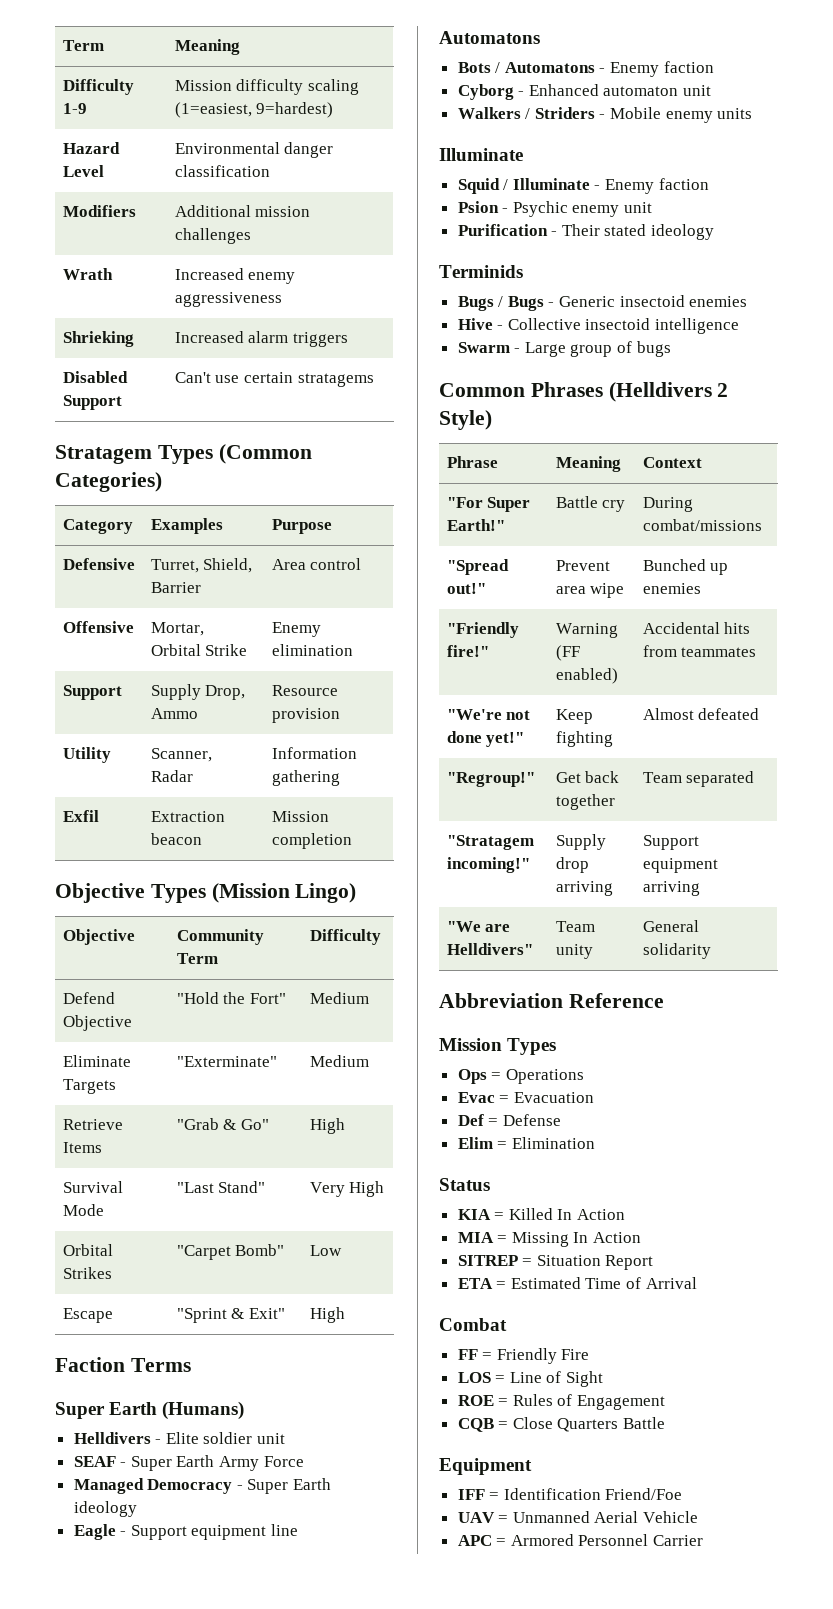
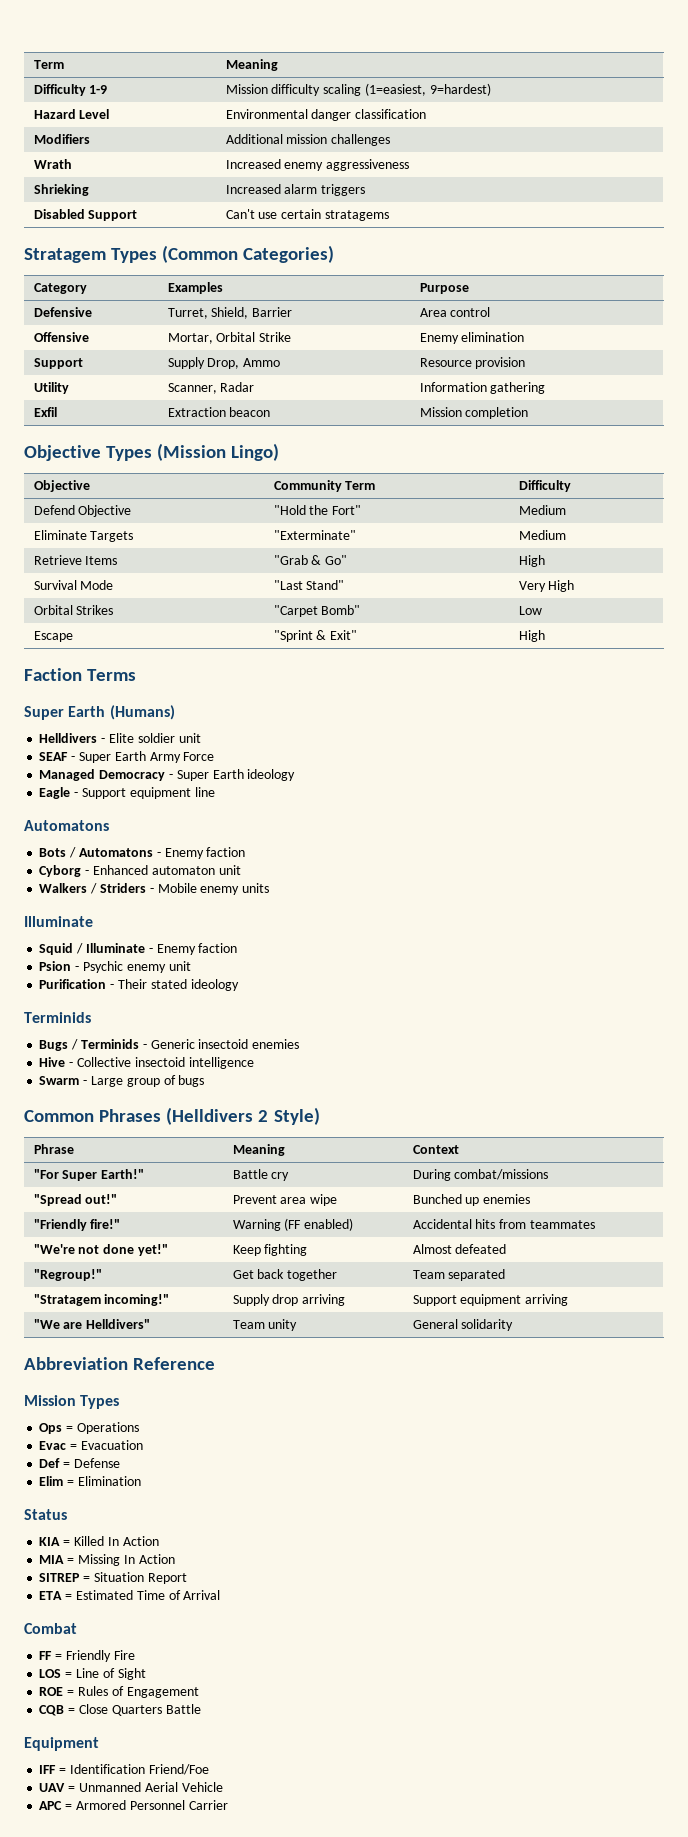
- Bugs / Bugs - Generic insectoid enemies
+ Bugs / Terminids - Generic insectoid enemies

